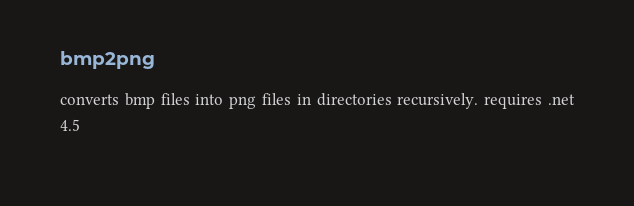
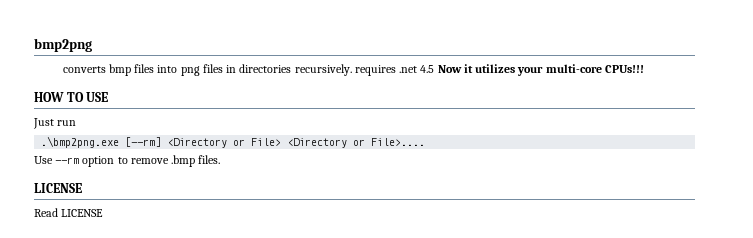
- converts bmp files into png files in directories recursively. requires .net 4.5
+ converts bmp files into png files in directories recursively. requires .net 4.5 Now it utilizes your multi-core CPUs!!!
+ HOW TO USE
+ Just run
+ .\bmp2png.exe [--rm] <Directory or File> <Directory or File>....
+ Use --rm option to remove .bmp files.
+ LICENSE
+ Read LICENSE

